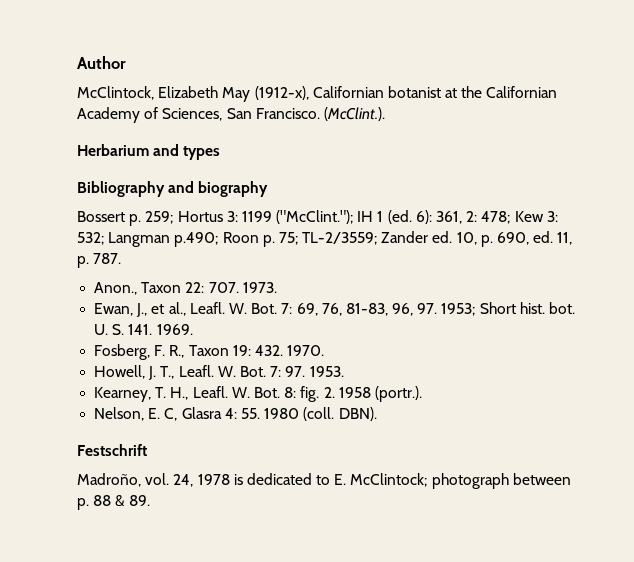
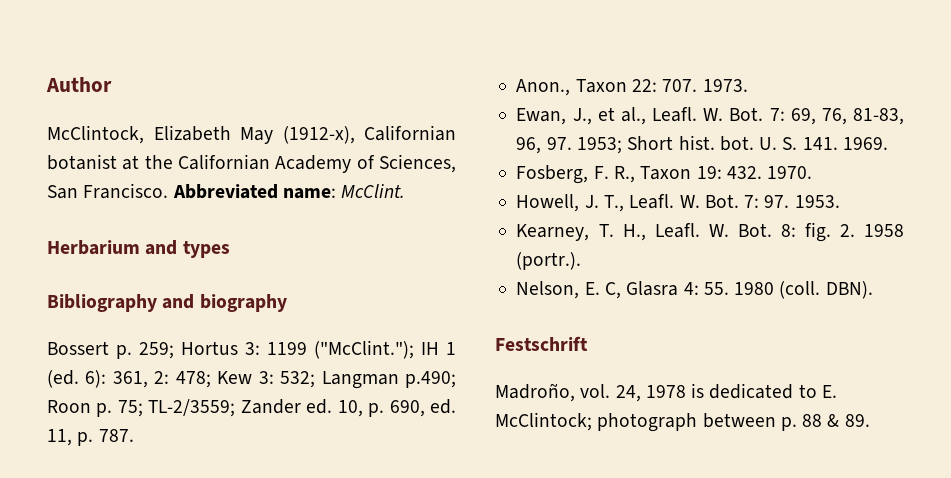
- (McClint.).
+ Abbreviated name: McClint.

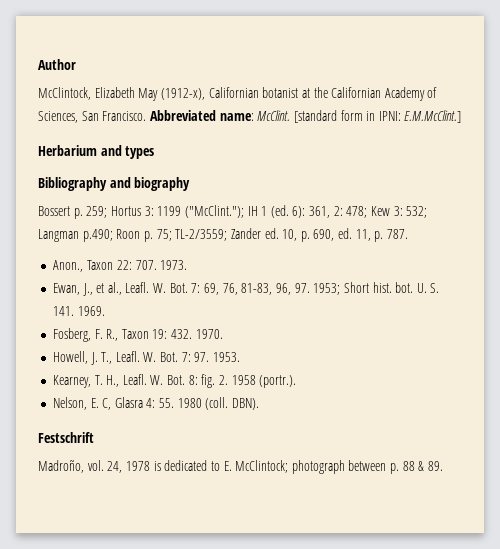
+ [standard form in IPNI: E.M.McClint.]

